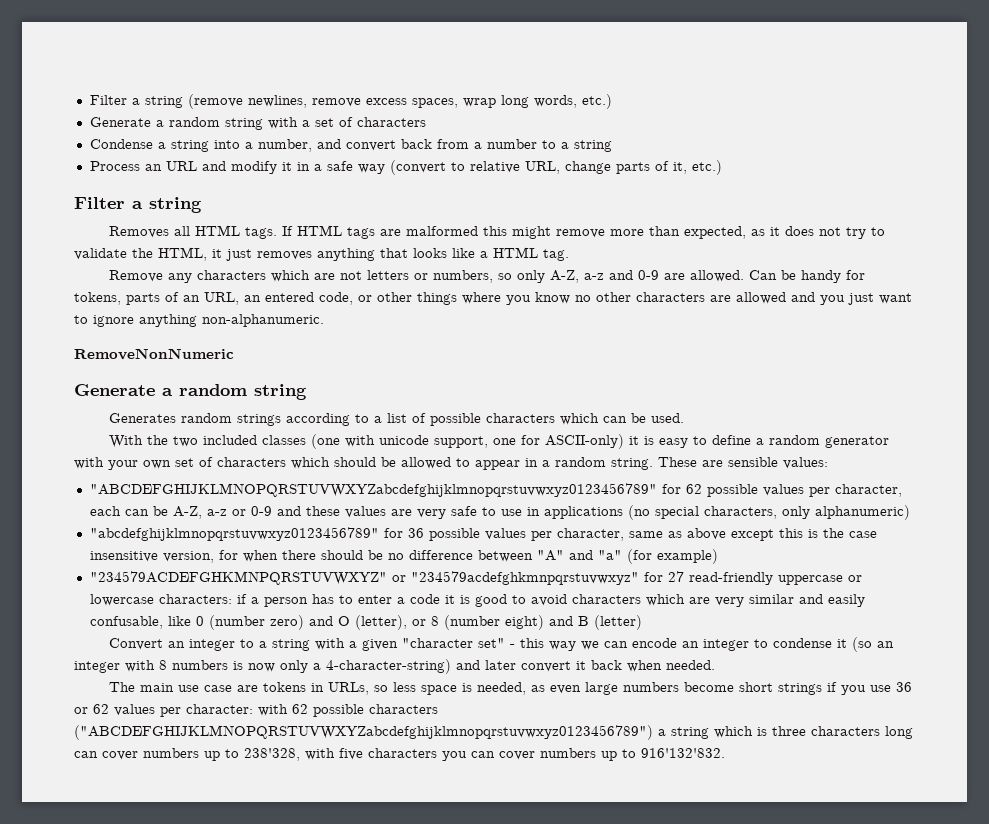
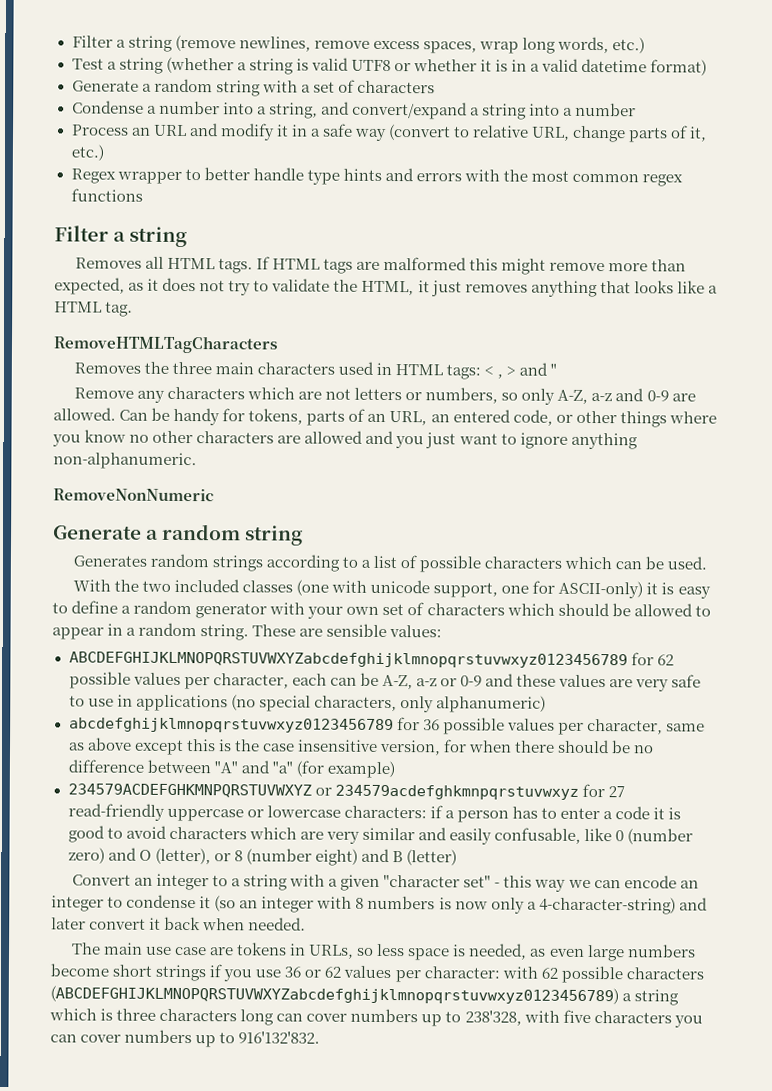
+ Test a string (whether a string is valid UTF8 or whether it is in a valid datetime format)
- Condense a string into a number, and convert back from a number to a string
+ Condense a number into a string, and convert/expand a string into a number
+ Regex wrapper to better handle type hints and errors with the most common regex functions
+ RemoveHTMLTagCharacters
+ Removes the three main characters used in HTML tags: < , > and "
- "ABCDEFGHIJKLMNOPQRSTUVWXYZabcdefghijklmnopqrstuvwxyz0123456789" for 62 possible values per character, each can be A-Z, a-z or 0-9 and these values are very safe to use in applications (no special characters, only alphanumeric)
+ ABCDEFGHIJKLMNOPQRSTUVWXYZabcdefghijklmnopqrstuvwxyz0123456789 for 62 possible values per character, each can be A-Z, a-z or 0-9 and these values are very safe to use in applications (no special characters, only alphanumeric)
- "abcdefghijklmnopqrstuvwxyz0123456789" for 36 possible values per character, same as above except this is the case insensitive version, for when there should be no difference between "A" and "a" (for example)
+ abcdefghijklmnopqrstuvwxyz0123456789 for 36 possible values per character, same as above except this is the case insensitive version, for when there should be no difference between "A" and "a" (for example)
- "234579ACDEFGHKMNPQRSTUVWXYZ" or "234579acdefghkmnpqrstuvwxyz" for 27 read-friendly uppercase or lowercase characters: if a person has to enter a code it is good to avoid characters which are very similar and easily confusable, like 0 (number zero) and O (letter), or 8 (number eight) and B (letter)
+ 234579ACDEFGHKMNPQRSTUVWXYZ or 234579acdefghkmnpqrstuvwxyz for 27 read-friendly uppercase or lowercase characters: if a person has to enter a code it is good to avoid characters which are very similar and easily confusable, like 0 (number zero) and O (letter), or 8 (number eight) and B (letter)
- The main use case are tokens in URLs, so less space is needed, as even large numbers become short strings if you use 36 or 62 values per character: with 62 possible characters ("ABCDEFGHIJKLMNOPQRSTUVWXYZabcdefghijklmnopqrstuvwxyz0123456789") a string which is three characters long can cover numbers up to 238'328, with five characters you can cover numbers up to 916'132'832.
+ The main use case are tokens in URLs, so less space is needed, as even large numbers become short strings if you use 36 or 62 values per character: with 62 possible characters (ABCDEFGHIJKLMNOPQRSTUVWXYZabcdefghijklmnopqrstuvwxyz0123456789) a string which is three characters long can cover numbers up to 238'328, with five characters you can cover numbers up to 916'132'832.

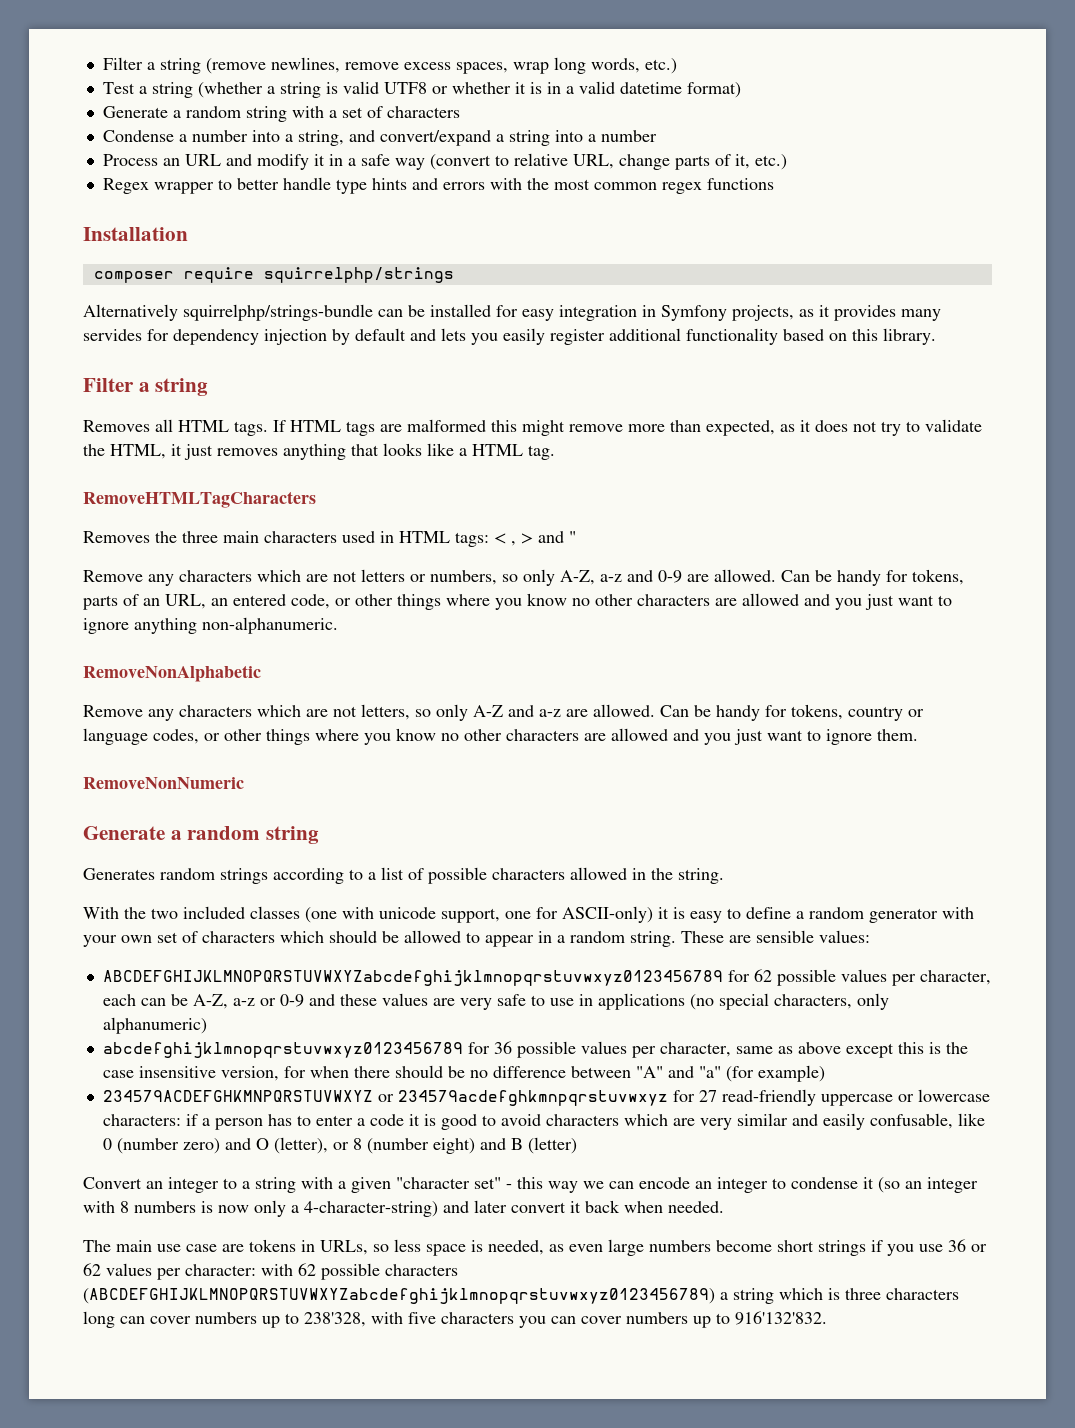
+ Installation
+ composer require squirrelphp/strings
+ Alternatively squirrelphp/strings-bundle can be installed for easy integration in Symfony projects, as it provides many servides for dependency injection by default and lets you easily register additional functionality based on this library.
+ RemoveNonAlphabetic
+ Remove any characters which are not letters, so only A-Z and a-z are allowed. Can be handy for tokens, country or language codes, or other things where you know no other characters are allowed and you just want to ignore them.
- Generates random strings according to a list of possible characters which can be used.
+ Generates random strings according to a list of possible characters allowed in the string.

